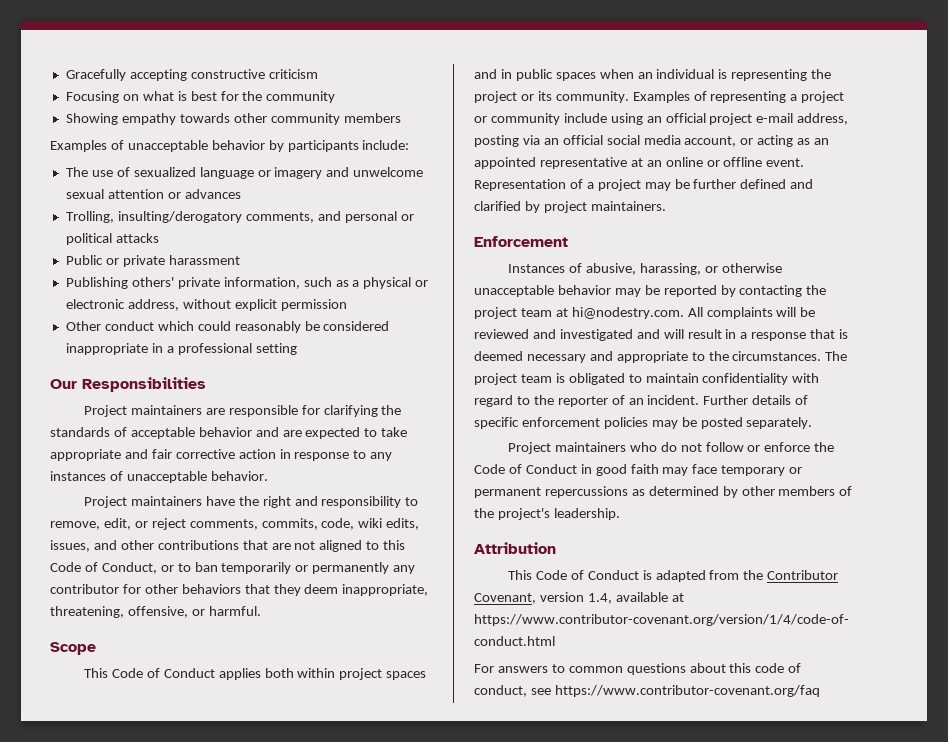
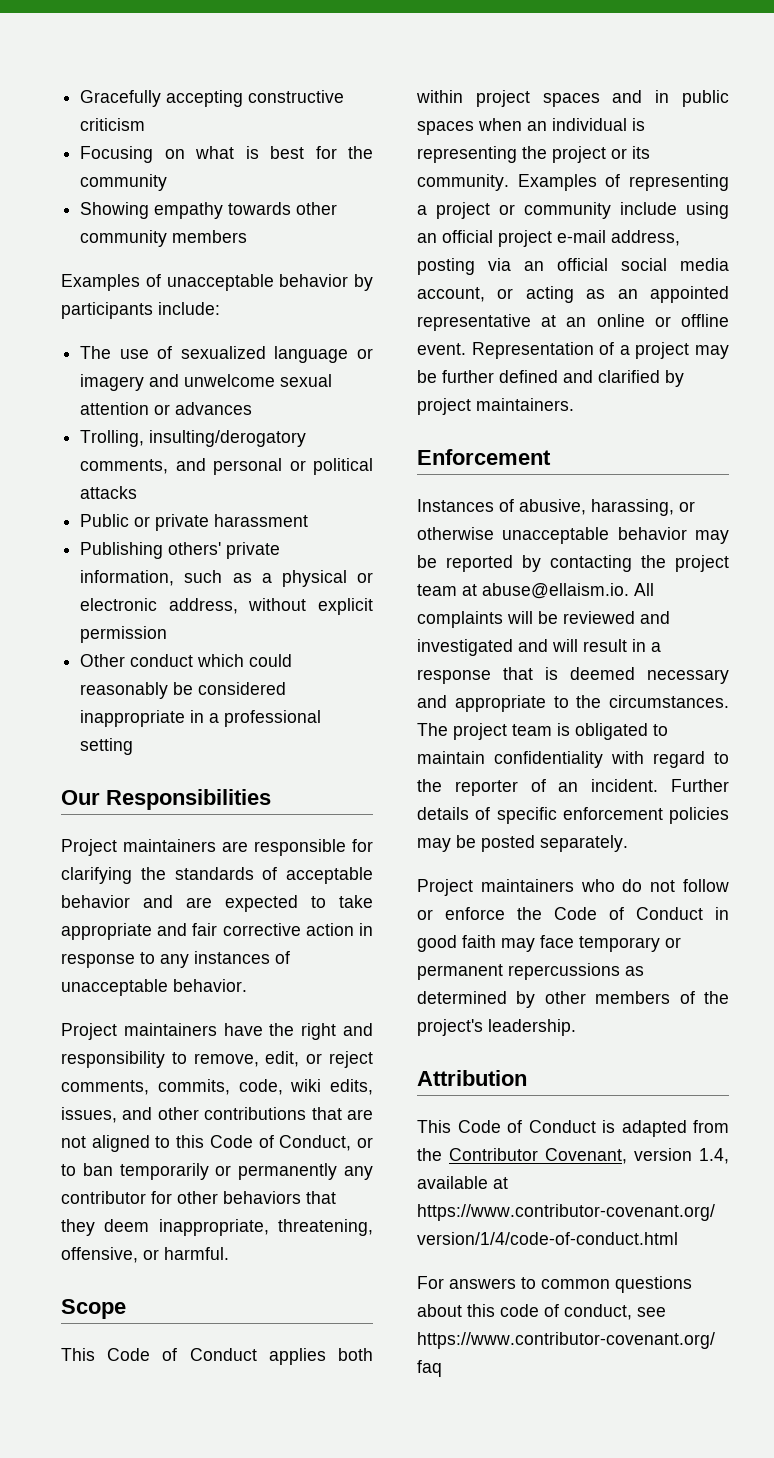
- Instances of abusive, harassing, or otherwise unacceptable behavior may be reported by contacting the project team at hi@nodestry.com. All complaints will be reviewed and investigated and will result in a response that is deemed necessary and appropriate to the circumstances.
+ Instances of abusive, harassing, or otherwise unacceptable behavior may be reported by contacting the project team at abuse@ellaism.io. All complaints will be reviewed and investigated and will result in a response that is deemed necessary and appropriate to the circumstances.

